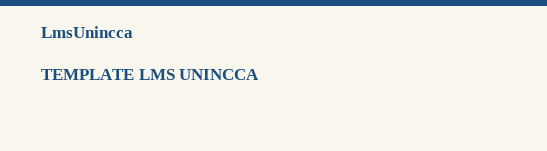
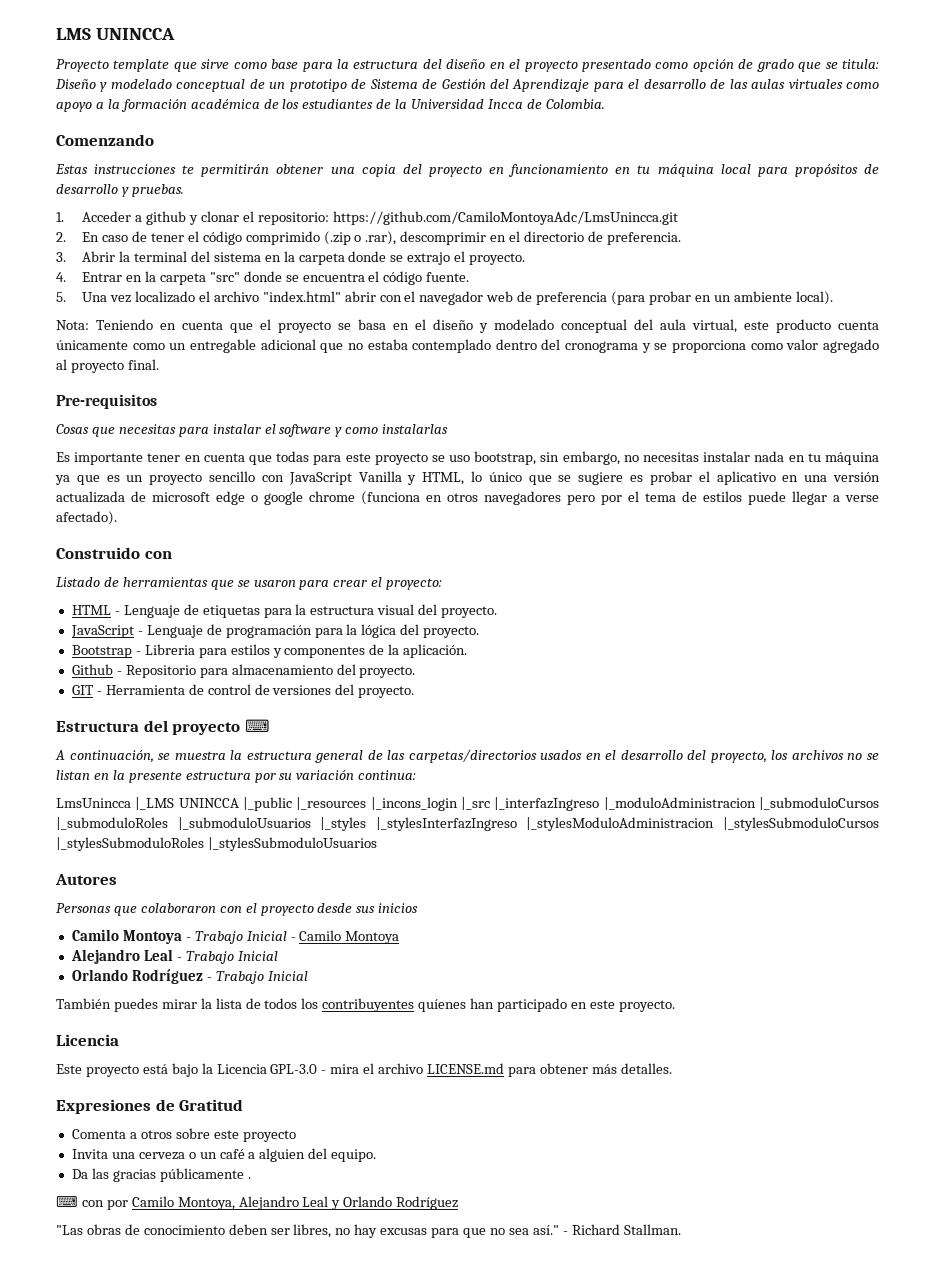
- LmsUnincca
- TEMPLATE LMS UNINCCA
+ LMS UNINCCA
+ Proyecto template que sirve como base para la estructura del diseño en el proyecto presentado como opción de grado que se titula: Diseño y modelado conceptual de un prototipo de Sistema de Gestión del Aprendizaje para el desarrollo de las aulas virtuales como apoyo a la formación académica de los estudiantes de la Universidad Incca de Colombia.
+ Comenzando
+ Estas instrucciones te permitirán obtener una copia del proyecto en funcionamiento en tu máquina local para propósitos de desarrollo y pruebas.
+ 1. Acceder a github y clonar el repositorio: https://github.com/CamiloMontoyaAdc/LmsUnincca.git
+ 2. En caso de tener el código comprimido (.zip o .rar), descomprimir en el directorio de preferencia.
+ 3. Abrir la terminal del sistema en la carpeta donde se extrajo el proyecto.
+ 4. Entrar en la carpeta "src" donde se encuentra el código fuente.
+ 5. Una vez localizado el archivo "index.html" abrir con el navegador web de preferencia (para probar en un ambiente local).
+ Nota: Teniendo en cuenta que el proyecto se basa en el diseño y modelado conceptual del aula virtual, este producto cuenta únicamente como un entregable adicional que no estaba contemplado dentro del cronograma y se proporciona como valor agregado al proyecto final.
+ Pre-requisitos
+ Cosas que necesitas para instalar el software y como instalarlas
+ Es importante tener en cuenta que todas para este proyecto se uso bootstrap, sin embargo, no necesitas instalar nada en tu máquina ya que es un proyecto sencillo con JavaScript Vanilla y HTML, lo único que se sugiere es probar el aplicativo en una versión actualizada de microsoft edge o google chrome (funciona en otros navegadores pero por el tema de estilos puede llegar a verse afectado).
+ Construido con
+ Listado de herramientas que se usaron para crear el proyecto:
+ HTML - Lenguaje de etiquetas para la estructura visual del proyecto.
+ JavaScript - Lenguaje de programación para la lógica del proyecto.
+ Bootstrap - Libreria para estilos y componentes de la aplicación.
+ Github - Repositorio para almacenamiento del proyecto.
+ GIT - Herramienta de control de versiones del proyecto.
+ Estructura del proyecto ⌨
+ A continuación, se muestra la estructura general de las carpetas/directorios usados en el desarrollo del proyecto, los archivos no se listan en la presente estructura por su variación continua:
+ LmsUnincca |_LMS UNINCCA |_public |_resources |_incons_login |_src |_interfazIngreso |_moduloAdministracion |_submoduloCursos |_submoduloRoles |_submoduloUsuarios |_styles |_stylesInterfazIngreso |_stylesModuloAdministracion |_stylesSubmoduloCursos |_stylesSubmoduloRoles |_stylesSubmoduloUsuarios
+ Autores
+ Personas que colaboraron con el proyecto desde sus inicios
+ Camilo Montoya - Trabajo Inicial - Camilo Montoya
+ Alejandro Leal - Trabajo Inicial
+ Orlando Rodríguez - Trabajo Inicial
+ También puedes mirar la lista de todos los contribuyentes quíenes han participado en este proyecto.
+ Licencia
+ Este proyecto está bajo la Licencia GPL-3.0 - mira el archivo LICENSE.md para obtener más detalles.
+ Expresiones de Gratitud
+ Comenta a otros sobre este proyecto
+ Invita una cerveza o un café a alguien del equipo.
+ Da las gracias públicamente .
+ ⌨ con por Camilo Montoya, Alejandro Leal y Orlando Rodríguez
+ "Las obras de conocimiento deben ser libres, no hay excusas para que no sea así." - Richard Stallman.

